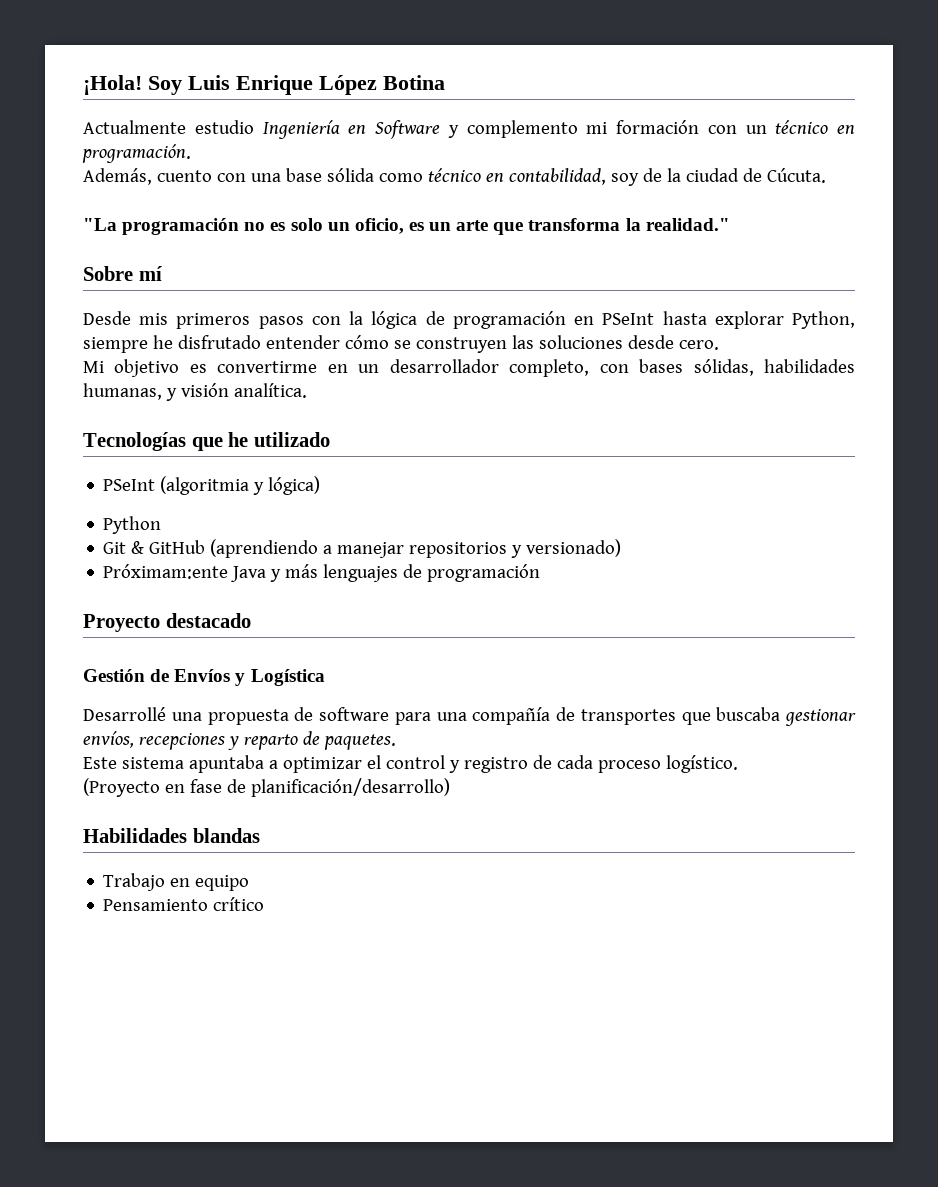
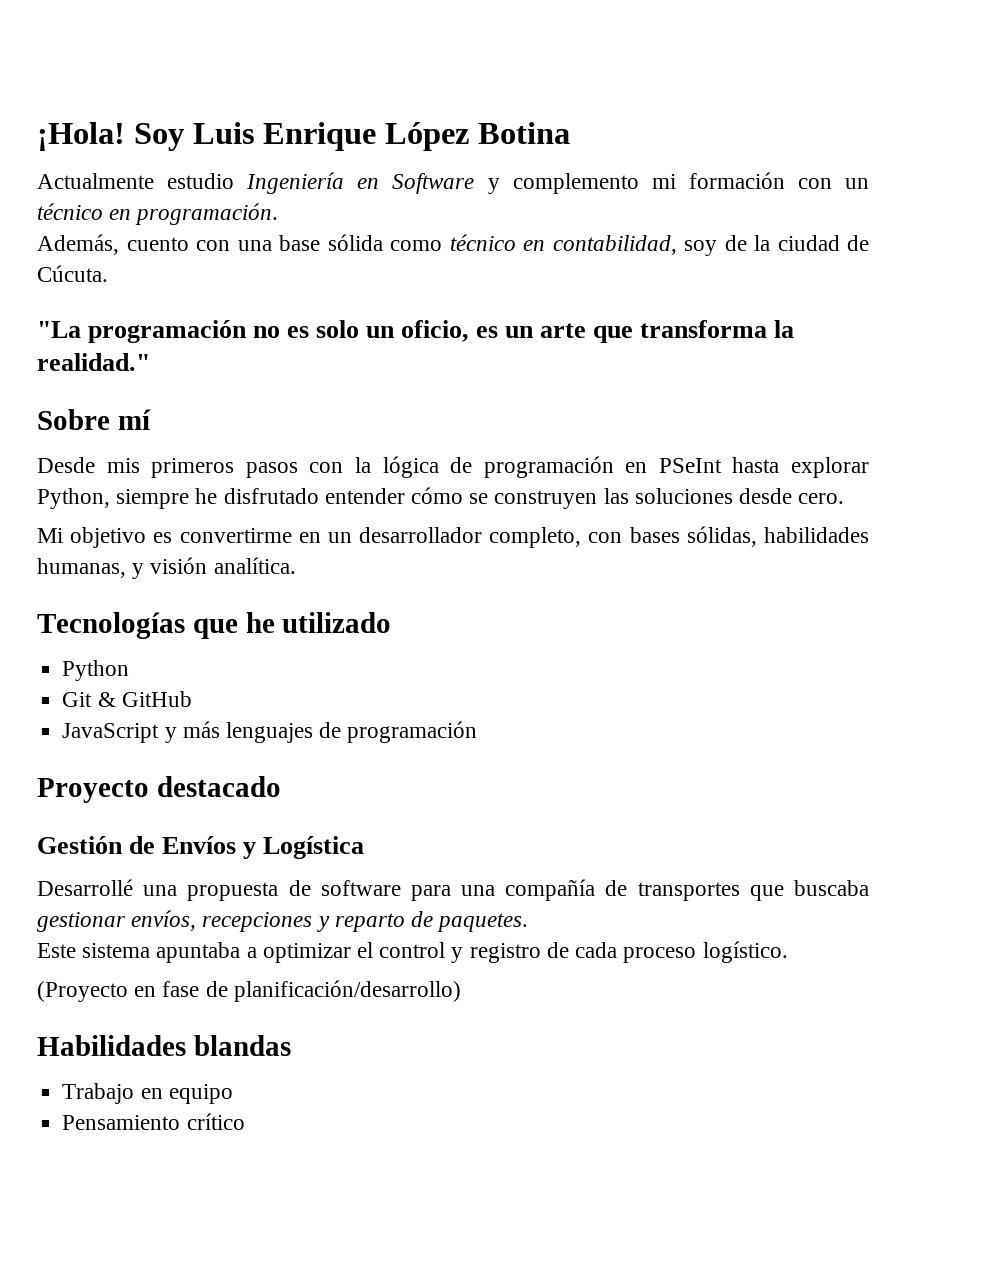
- PSeInt (algoritmia y lógica)
- Git & GitHub (aprendiendo a manejar repositorios y versionado)
- Próximam:ente Java y más lenguajes de programación
+ Git & GitHub
+ JavaScript y más lenguajes de programación

